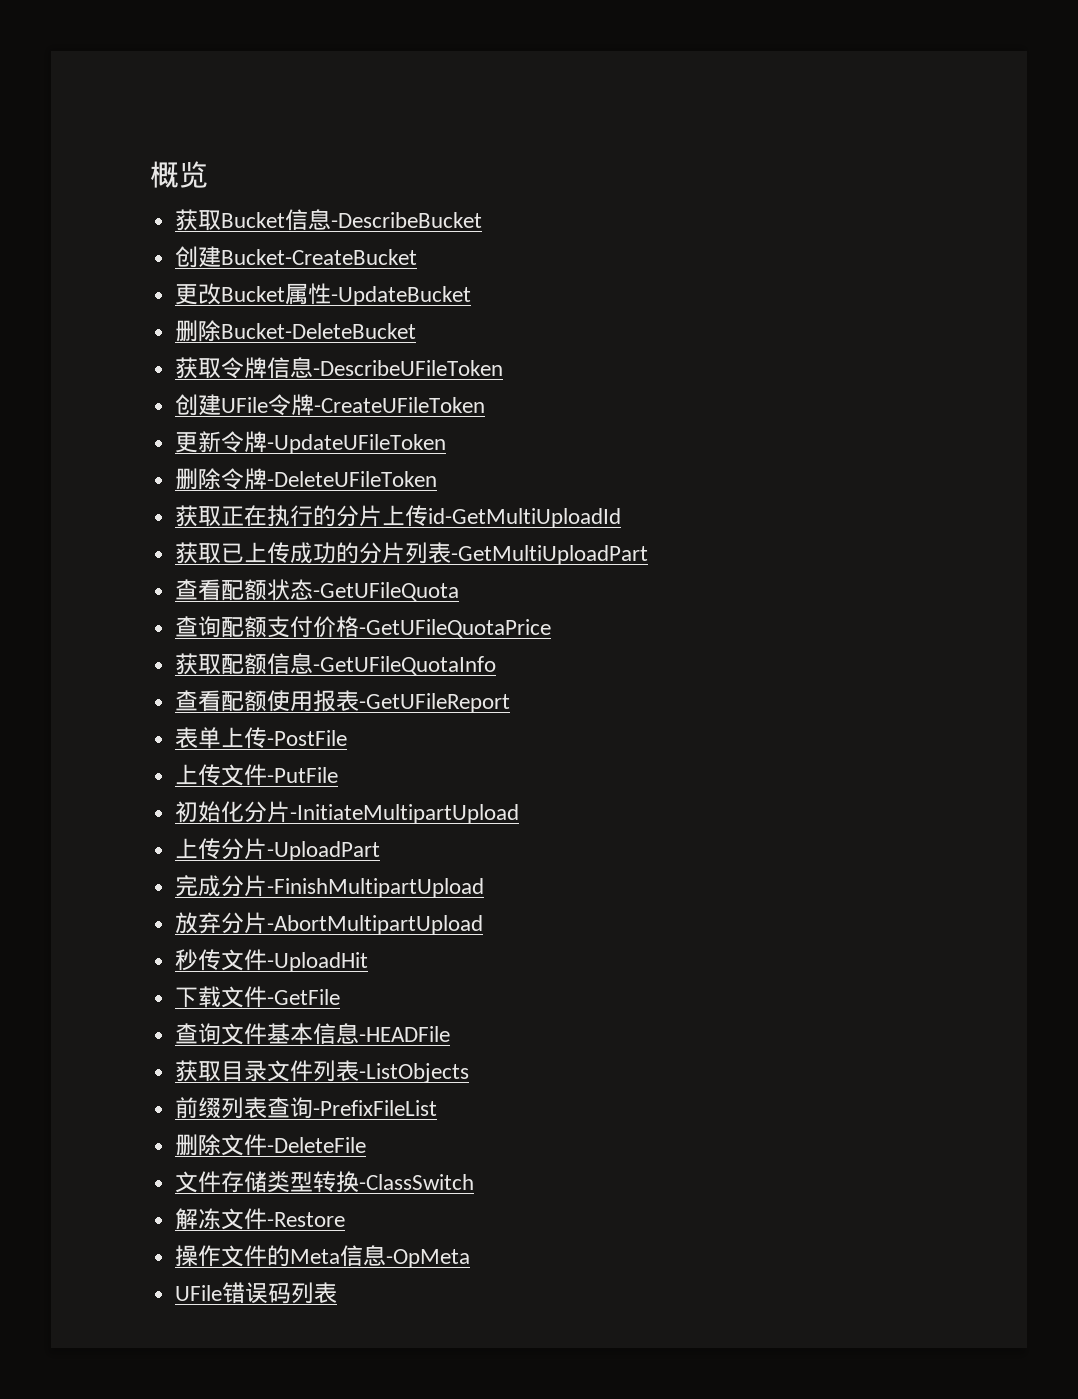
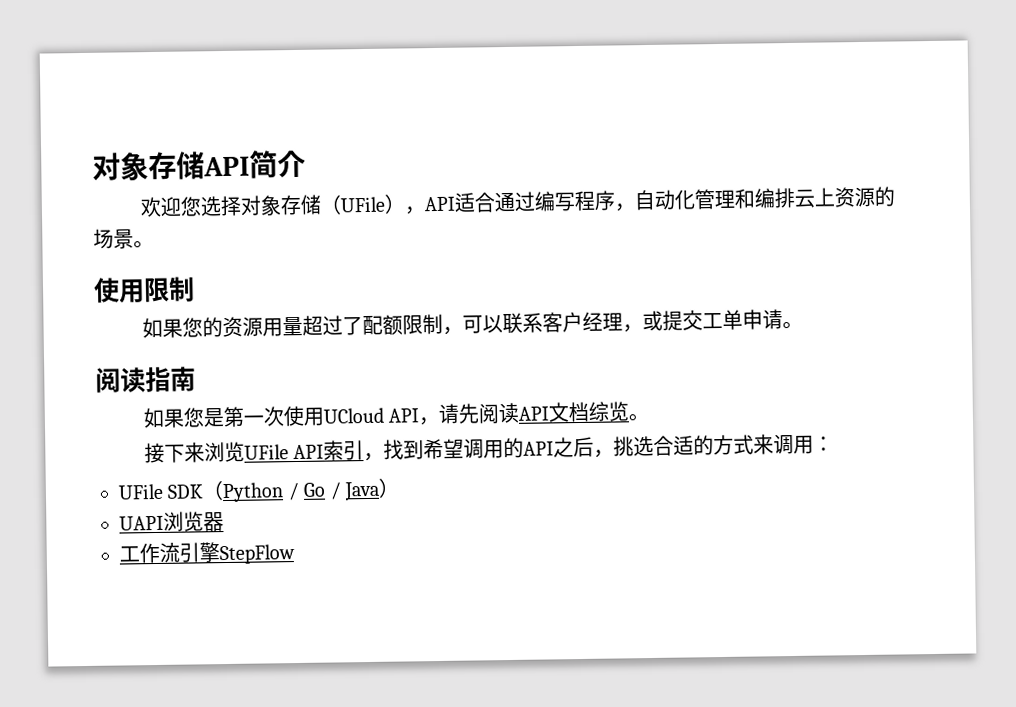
- 概览
- 获取Bucket信息-DescribeBucket
- 创建Bucket-CreateBucket
- 更改Bucket属性-UpdateBucket
- 删除Bucket-DeleteBucket
- 获取令牌信息-DescribeUFileToken
- 创建UFile令牌-CreateUFileToken
- 更新令牌-UpdateUFileToken
- 删除令牌-DeleteUFileToken
- 获取正在执行的分片上传id-GetMultiUploadId
- 获取已上传成功的分片列表-GetMultiUploadPart
- 查看配额状态-GetUFileQuota
- 查询配额支付价格-GetUFileQuotaPrice
- 获取配额信息-GetUFileQuotaInfo
- 查看配额使用报表-GetUFileReport
- 表单上传-PostFile
- 上传文件-PutFile
- 初始化分片-InitiateMultipartUpload
- 上传分片-UploadPart
- 完成分片-FinishMultipartUpload
- 放弃分片-AbortMultipartUpload
- 秒传文件-UploadHit
- 下载文件-GetFile
- 查询文件基本信息-HEADFile
- 获取目录文件列表-ListObjects
- 前缀列表查询-PrefixFileList
- 删除文件-DeleteFile
- 文件存储类型转换-ClassSwitch
- 解冻文件-Restore
- 操作文件的Meta信息-OpMeta
- UFile错误码列表
+ 对象存储API简介
+ 欢迎您选择对象存储（UFile），API适合通过编写程序，自动化管理和编排云上资源的场景。
+ 使用限制
+ 如果您的资源用量超过了配额限制，可以联系客户经理，或提交工单申请。
+ 阅读指南
+ 如果您是第一次使用UCloud API，请先阅读API文档综览。
+ 接下来浏览UFile API索引，找到希望调用的API之后，挑选合适的方式来调用：
+ UFile SDK（Python / Go / Java）
+ UAPI浏览器
+ 工作流引擎StepFlow

